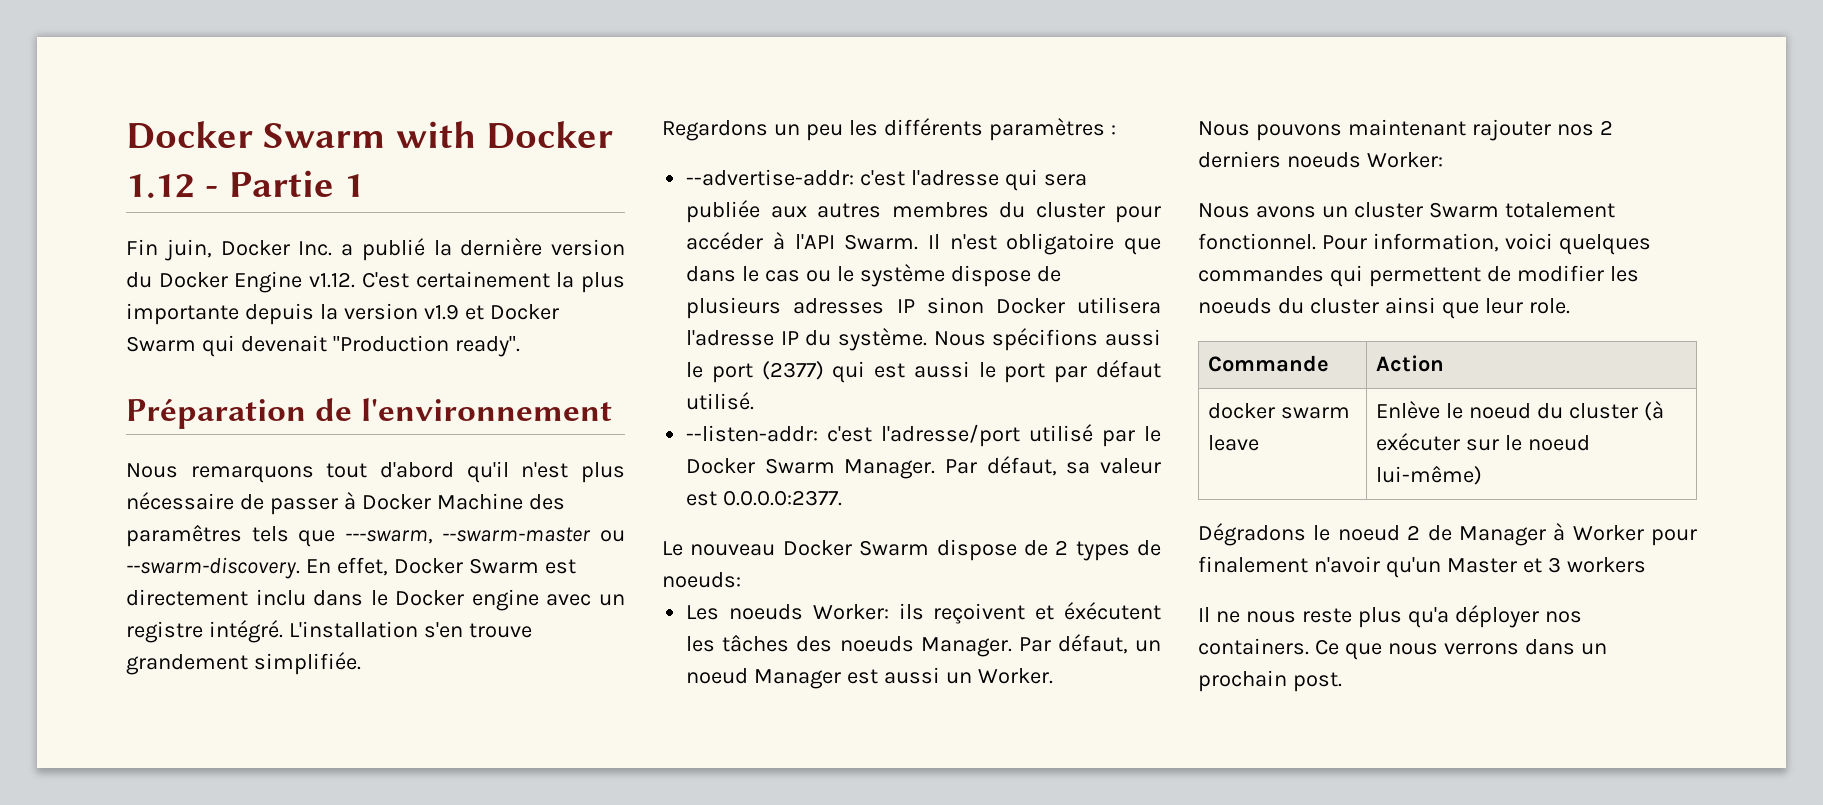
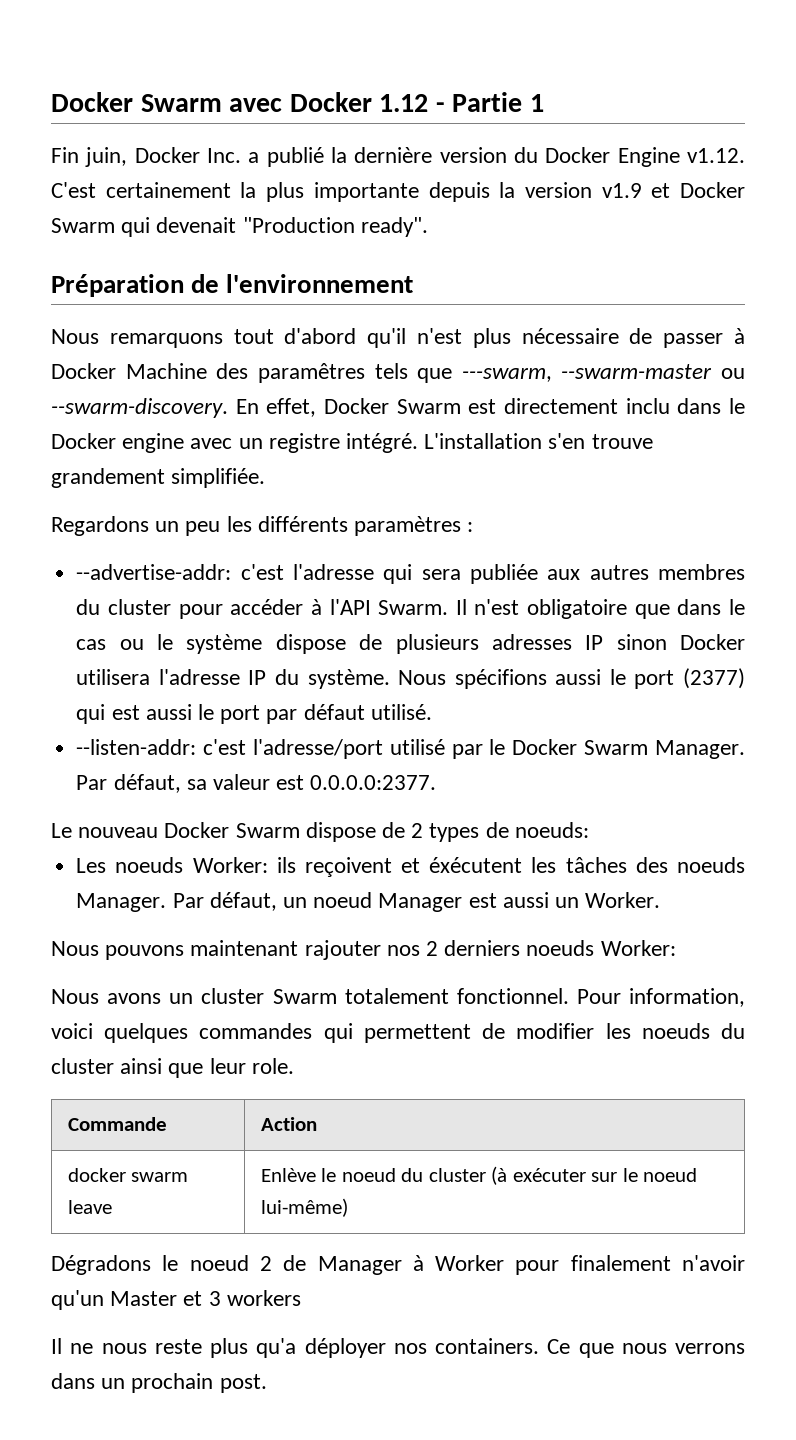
- Docker Swarm with Docker 1.12 - Partie 1
+ Docker Swarm avec Docker 1.12 - Partie 1

